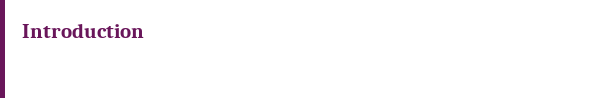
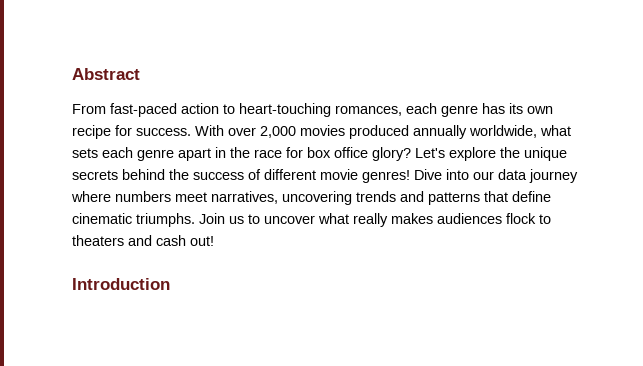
+ Abstract
+ From fast-paced action to heart-touching romances, each genre has its own recipe for success. With over 2,000 movies produced annually worldwide, what sets each genre apart in the race for box office glory? Let's explore the unique secrets behind the success of different movie genres! Dive into our data journey where numbers meet narratives, uncovering trends and patterns that define cinematic triumphs. Join us to uncover what really makes audiences flock to theaters and cash out!

